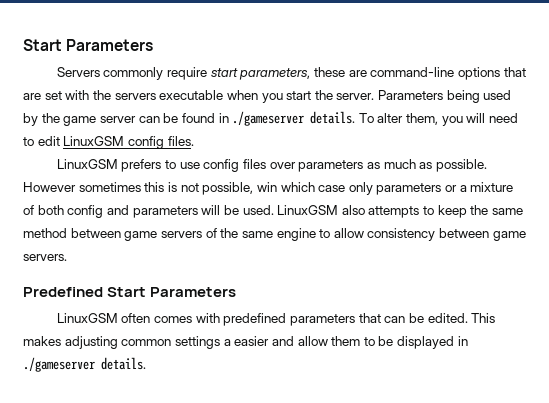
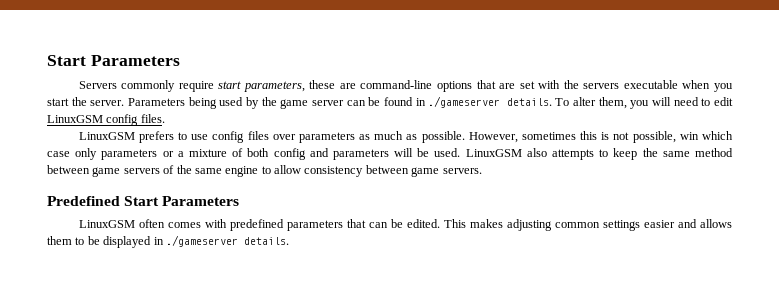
- However sometimes this is not possible, win which case only parameters or a mixture of both config and parameters will be used.
+ However, sometimes this is not possible, win which case only parameters or a mixture of both config and parameters will be used.
- This makes adjusting common settings a easier and allow them to be displayed in ./gameserver details.
+ This makes adjusting common settings easier and allows them to be displayed in ./gameserver details.

